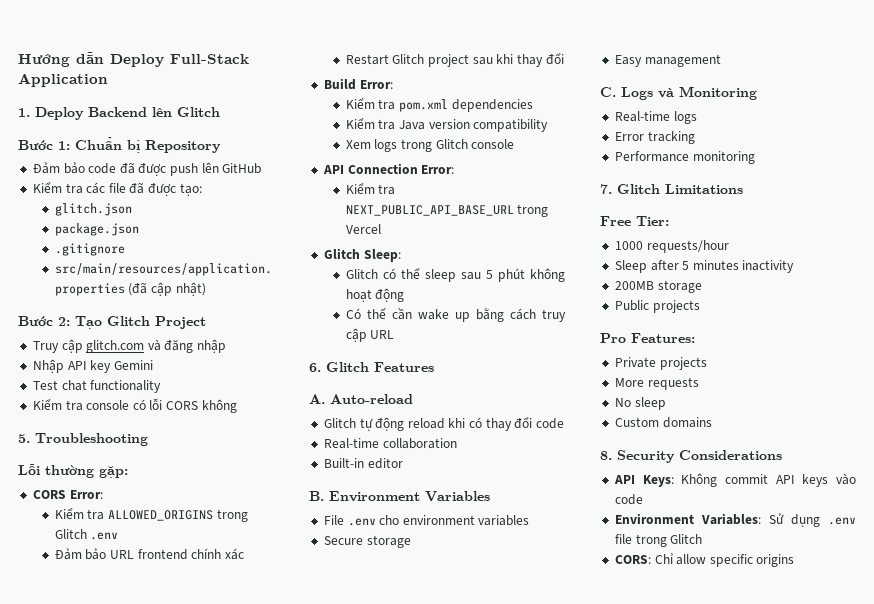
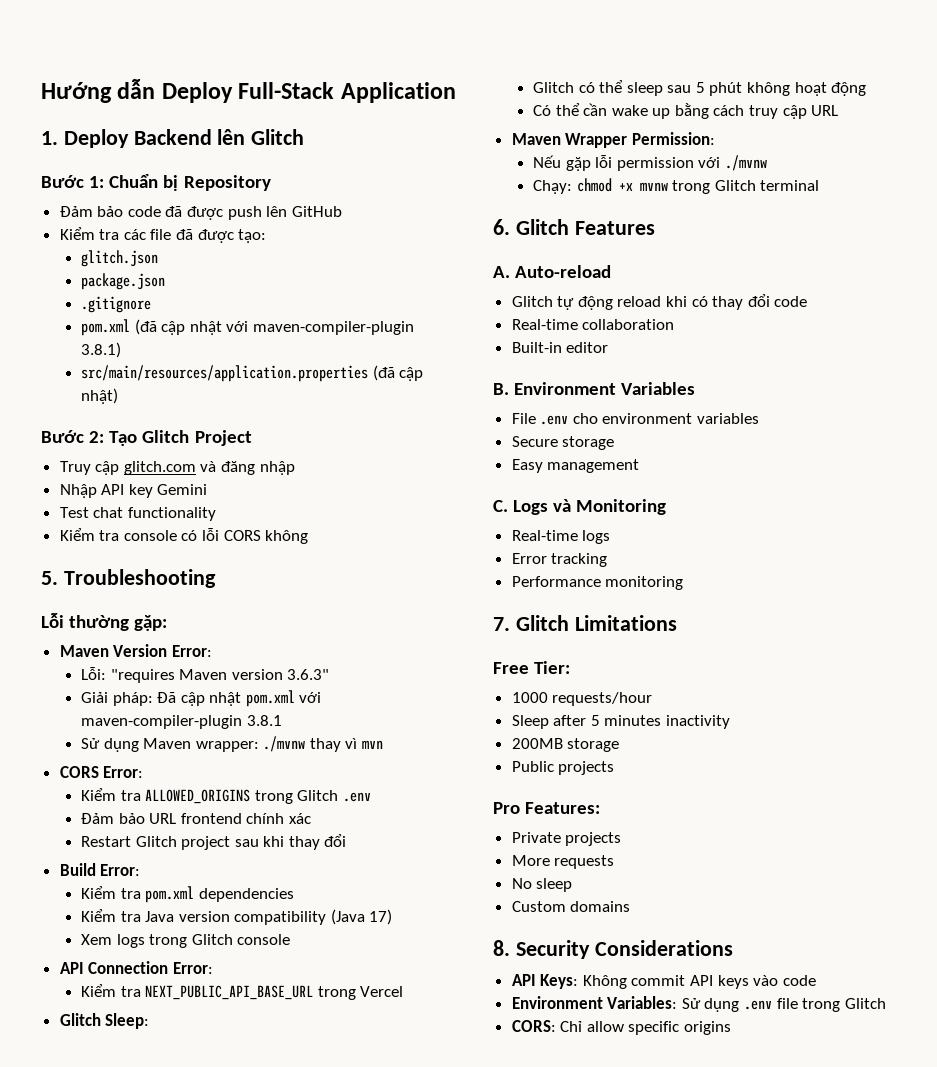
+ pom.xml (đã cập nhật với maven-compiler-plugin 3.8.1)
+ Maven Version Error:
+ Lỗi: "requires Maven version 3.6.3"
+ Giải pháp: Đã cập nhật pom.xml với maven-compiler-plugin 3.8.1
+ Sử dụng Maven wrapper: ./mvnw thay vì mvn
- Kiểm tra Java version compatibility
+ Kiểm tra Java version compatibility (Java 17)
+ Maven Wrapper Permission:
+ Nếu gặp lỗi permission với ./mvnw
+ Chạy: chmod +x mvnw trong Glitch terminal

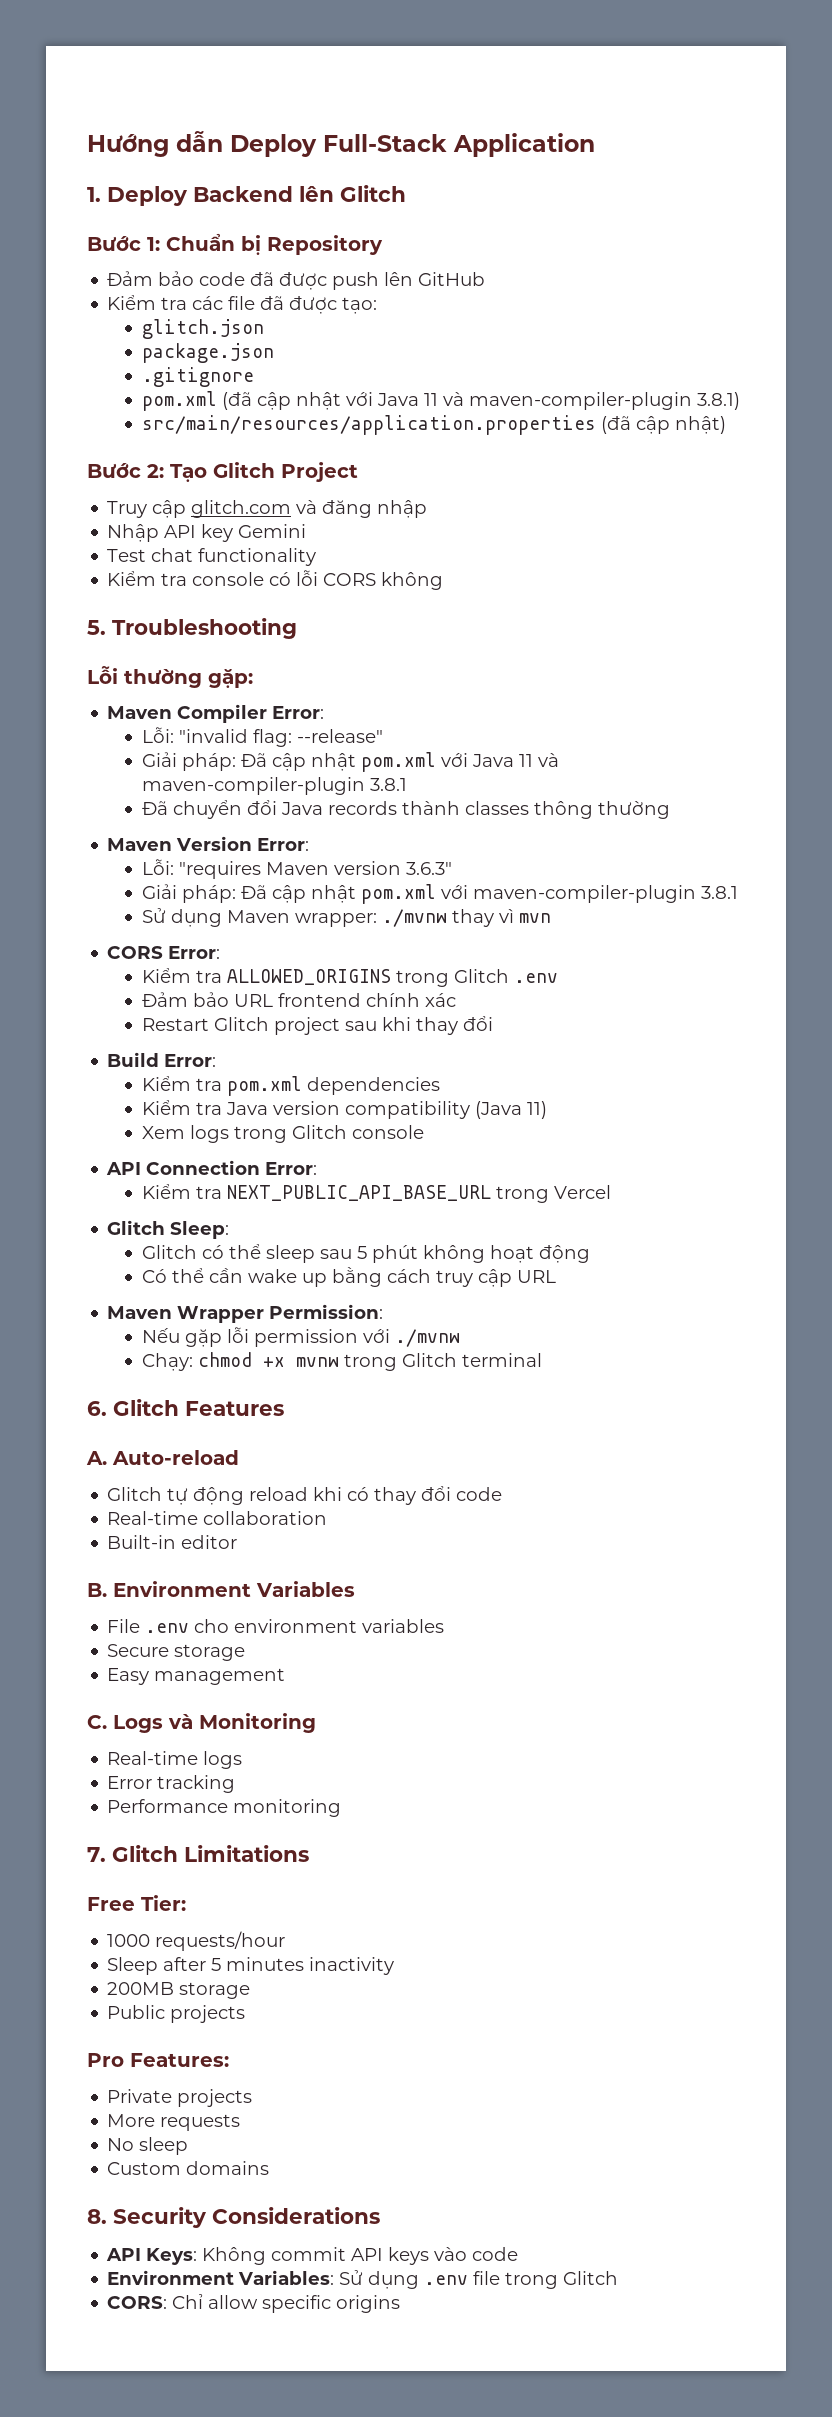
- pom.xml (đã cập nhật với maven-compiler-plugin 3.8.1)
+ pom.xml (đã cập nhật với Java 11 và maven-compiler-plugin 3.8.1)
+ Maven Compiler Error:
+ Lỗi: "invalid flag: --release"
+ Giải pháp: Đã cập nhật pom.xml với Java 11 và maven-compiler-plugin 3.8.1
+ Đã chuyển đổi Java records thành classes thông thường
- Kiểm tra Java version compatibility (Java 17)
+ Kiểm tra Java version compatibility (Java 11)

